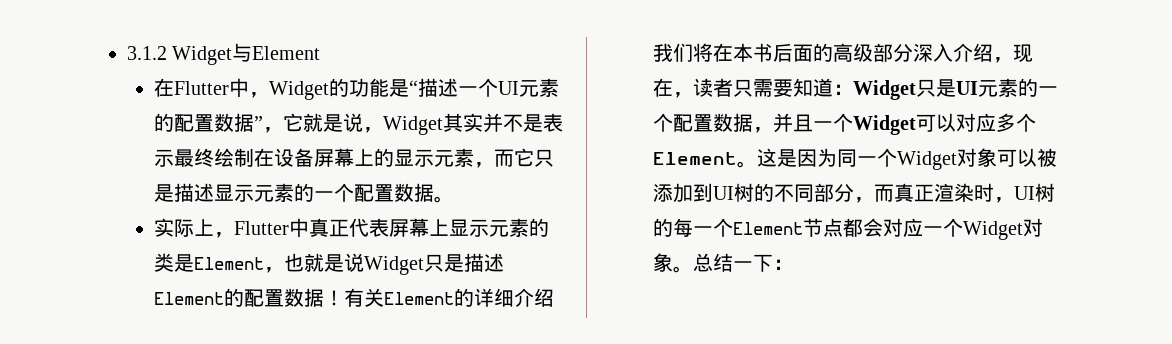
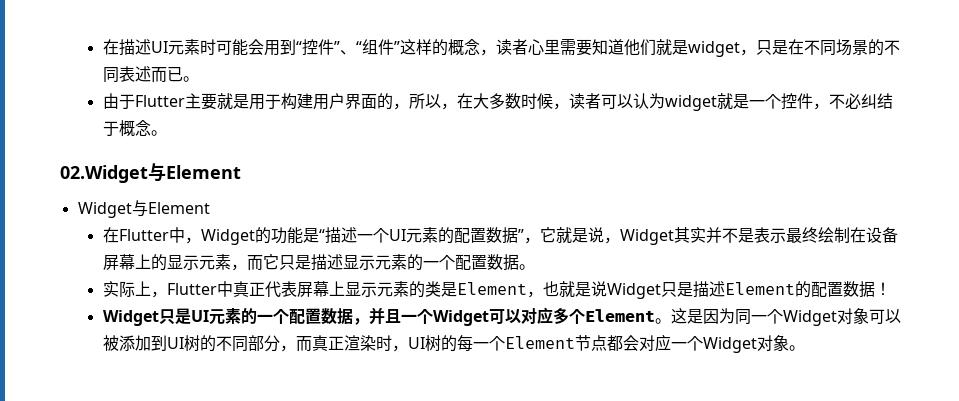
- 3.1.2 Widget与Element
+ 在描述UI元素时可能会用到“控件”、“组件”这样的概念，读者心里需要知道他们就是widget，只是在不同场景的不同表述而已。
+ 由于Flutter主要就是用于构建用户界面的，所以，在大多数时候，读者可以认为widget就是一个控件，不必纠结于概念。
+ 02.Widget与Element
+ Widget与Element
- 实际上，Flutter中真正代表屏幕上显示元素的类是Element，也就是说Widget只是描述Element的配置数据！有关Element的详细介绍我们将在本书后面的高级部分深入介绍，现在，读者只需要知道：Widget只是UI元素的一个配置数据，并且一个Widget可以对应多个Element。
+ 实际上，Flutter中真正代表屏幕上显示元素的类是Element，也就是说Widget只是描述Element的配置数据！
+ Widget只是UI元素的一个配置数据，并且一个Widget可以对应多个Element。
- 总结一下：

